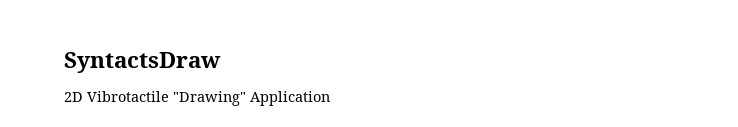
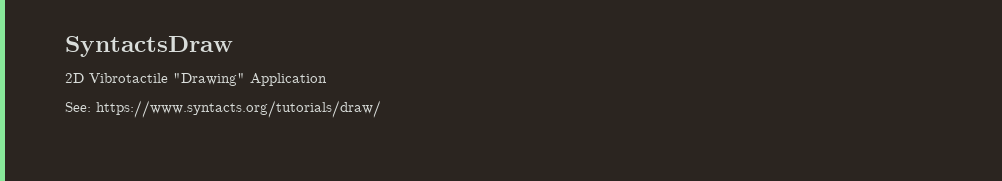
+ See: https://www.syntacts.org/tutorials/draw/

